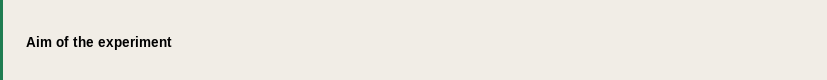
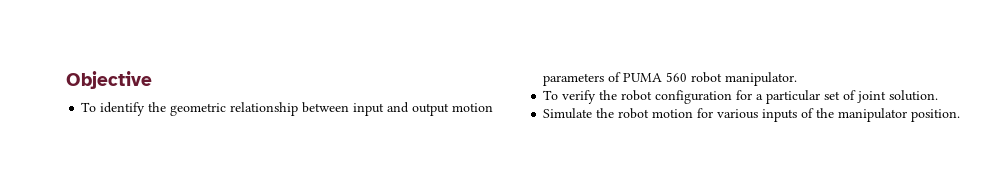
- Aim of the experiment
+ Objective
+ To identify the geometric relationship between input and output motion parameters of PUMA 560 robot manipulator.
+ To verify the robot configuration for a particular set of joint solution.
+ Simulate the robot motion for various inputs of the manipulator position.

